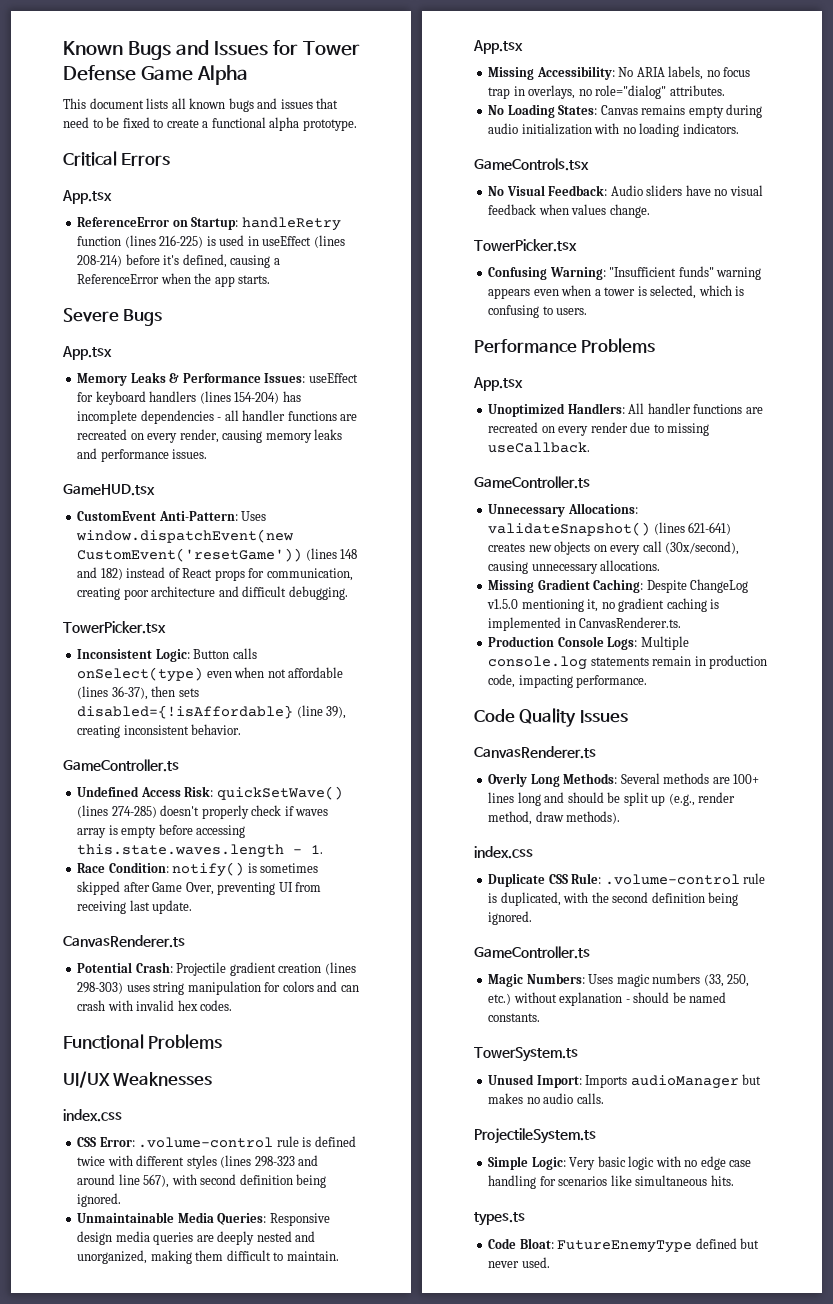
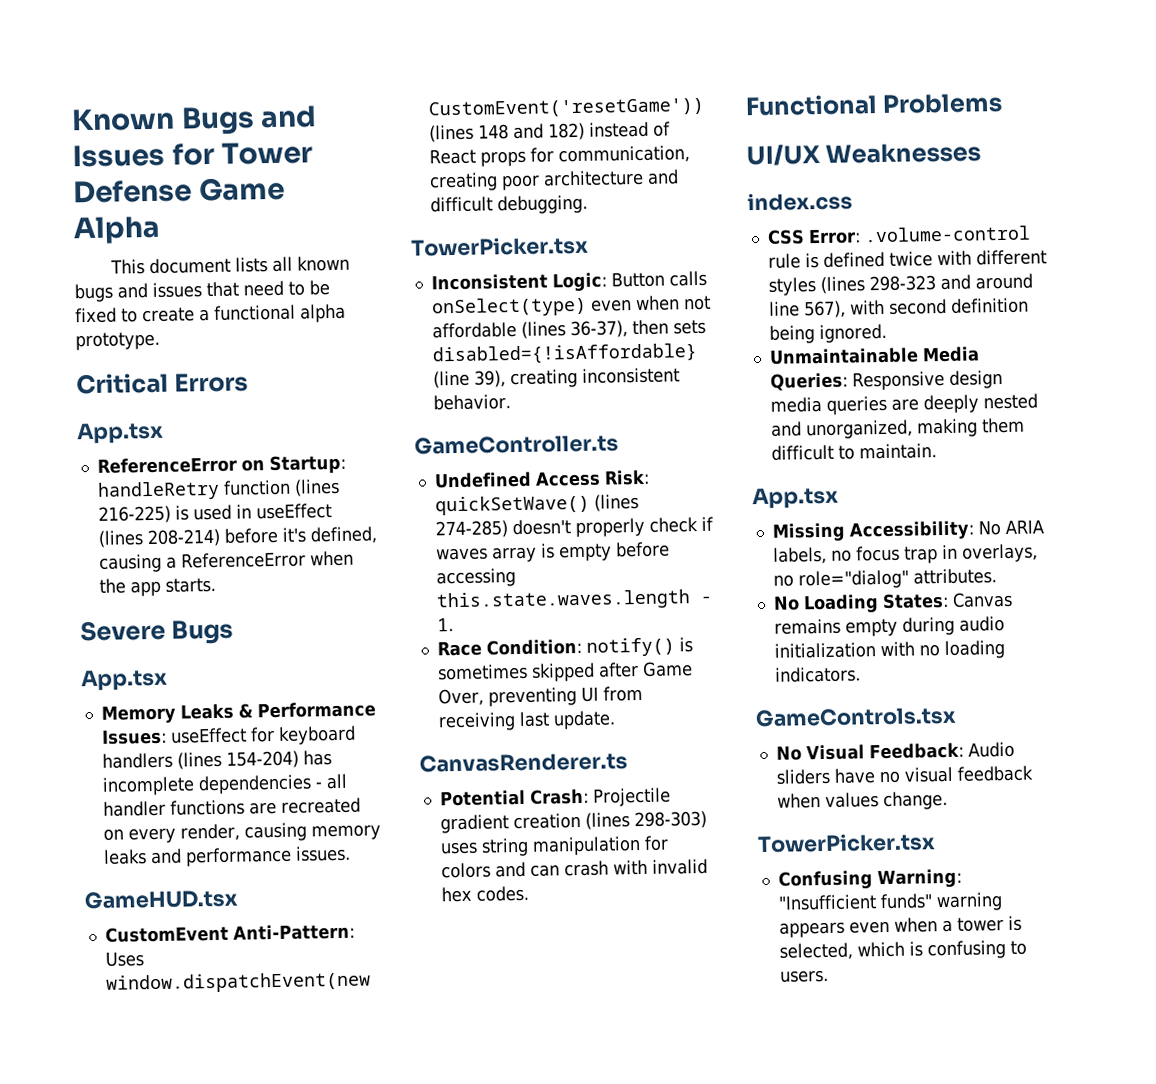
- Performance Problems
- App.tsx
- Unoptimized Handlers: All handler functions are recreated on every render due to missing useCallback.
- GameController.ts
- Unnecessary Allocations: validateSnapshot() (lines 621-641) creates new objects on every call (30x/second), causing unnecessary allocations.
- Missing Gradient Caching: Despite ChangeLog v1.5.0 mentioning it, no gradient caching is implemented in CanvasRenderer.ts.
- Production Console Logs: Multiple console.log statements remain in production code, impacting performance.
- Code Quality Issues
- CanvasRenderer.ts
- Overly Long Methods: Several methods are 100+ lines long and should be split up (e.g., render method, draw methods).
- index.css
- Duplicate CSS Rule: .volume-control rule is duplicated, with the second definition being ignored.
- GameController.ts
- Magic Numbers: Uses magic numbers (33, 250, etc.) without explanation - should be named constants.
- TowerSystem.ts
- Unused Import: Imports audioManager but makes no audio calls.
- ProjectileSystem.ts
- Simple Logic: Very basic logic with no edge case handling for scenarios like simultaneous hits.
- types.ts
- Code Bloat: FutureEnemyType defined but never used.

